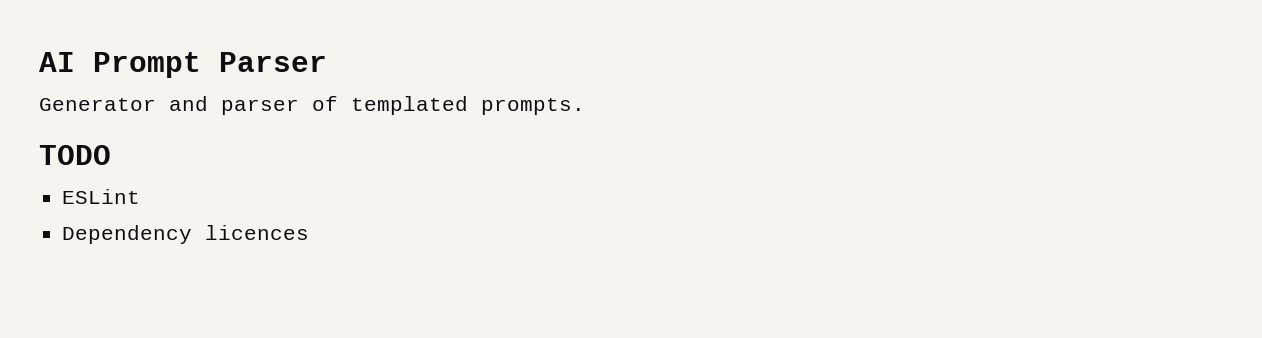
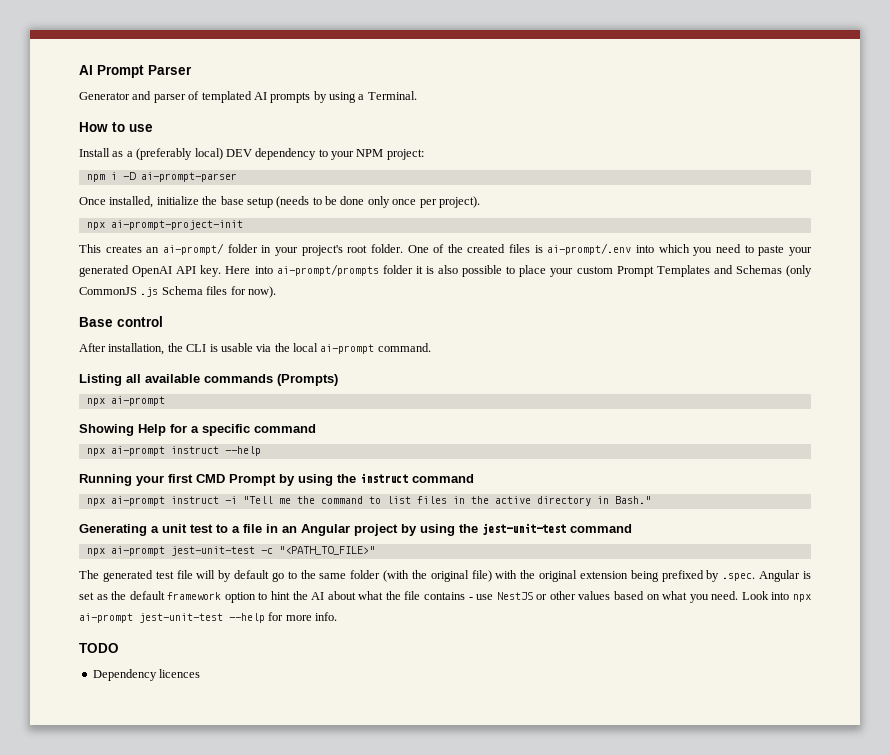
- Generator and parser of templated prompts.
+ Generator and parser of templated AI prompts by using a Terminal.
+ How to use
+ Install as a (preferably local) DEV dependency to your NPM project:
+ npm i -D ai-prompt-parser
+ Once installed, initialize the base setup (needs to be done only once per project).
+ npx ai-prompt-project-init
+ This creates an ai-prompt/ folder in your project's root folder. One of the created files is ai-prompt/.env into which you need to paste your generated OpenAI API key. Here into ai-prompt/prompts folder it is also possible to place your custom Prompt Templates and Schemas (only CommonJS .js Schema files for now).
+ Base control
+ After installation, the CLI is usable via the local ai-prompt command.
+ Listing all available commands (Prompts)
+ npx ai-prompt
+ Showing Help for a specific command
+ npx ai-prompt instruct --help
+ Running your first CMD Prompt by using the instruct command
+ npx ai-prompt instruct -i "Tell me the command to list files in the active directory in Bash."
+ Generating a unit test to a file in an Angular project by using the jest-unit-test command
+ npx ai-prompt jest-unit-test -c "<PATH_TO_FILE>"
+ The generated test file will by default go to the same folder (with the original file) with the original extension being prefixed by .spec. Angular is set as the default framework option to hint the AI about what the file contains - use NestJS or other values based on what you need. Look into npx ai-prompt jest-unit-test --help for more info.
- ESLint

